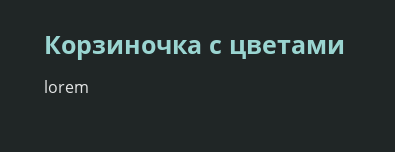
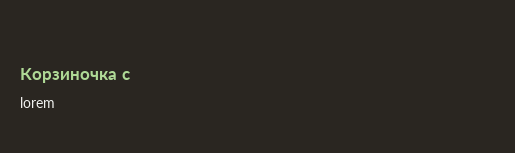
- Корзиночка с цветами
+ Корзиночка с

